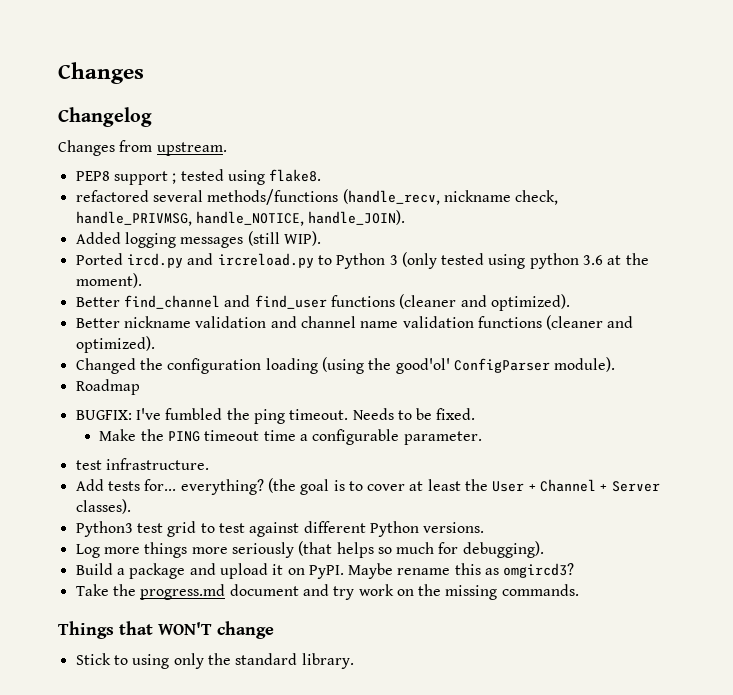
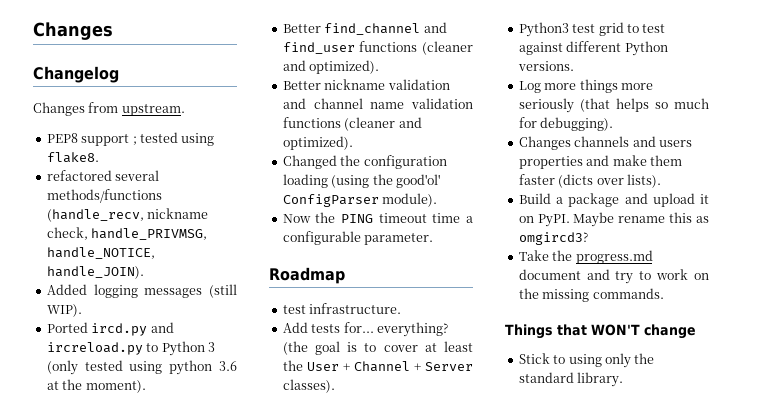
- Roadmap
- BUGFIX: I've fumbled the ping timeout. Needs to be fixed.
- Make the PING timeout time a configurable parameter.
+ Now the PING timeout time a configurable parameter.
+ Roadmap
+ Changes channels and users properties and make them faster (dicts over lists).
- Take the progress.md document and try work on the missing commands.
+ Take the progress.md document and try to work on the missing commands.

